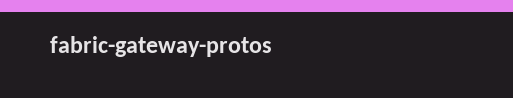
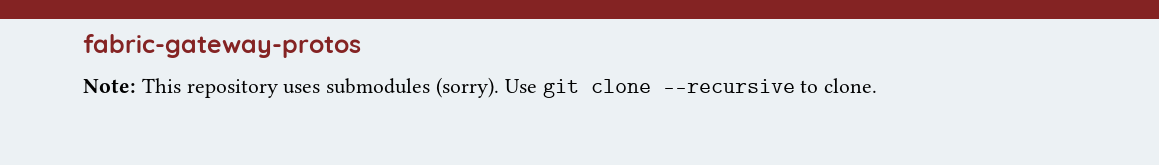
+ Note: This repository uses submodules (sorry). Use git clone --recursive to clone.

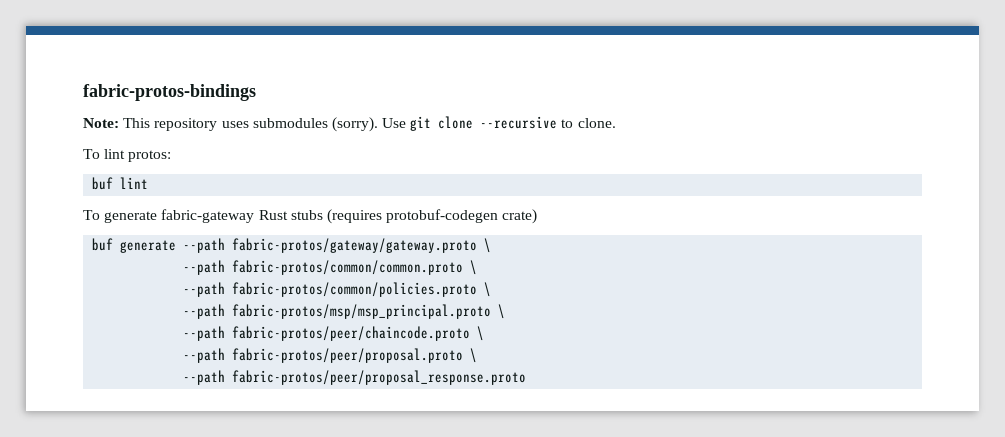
- fabric-gateway-protos
+ fabric-protos-bindings
+ To lint protos:
+ buf lint
+ To generate fabric-gateway Rust stubs (requires protobuf-codegen crate)
+ buf generate --path fabric-protos/gateway/gateway.proto \
+ --path fabric-protos/common/common.proto \
+ --path fabric-protos/common/policies.proto \
+ --path fabric-protos/msp/msp_principal.proto \
+ --path fabric-protos/peer/chaincode.proto \
+ --path fabric-protos/peer/proposal.proto \
+ --path fabric-protos/peer/proposal_response.proto

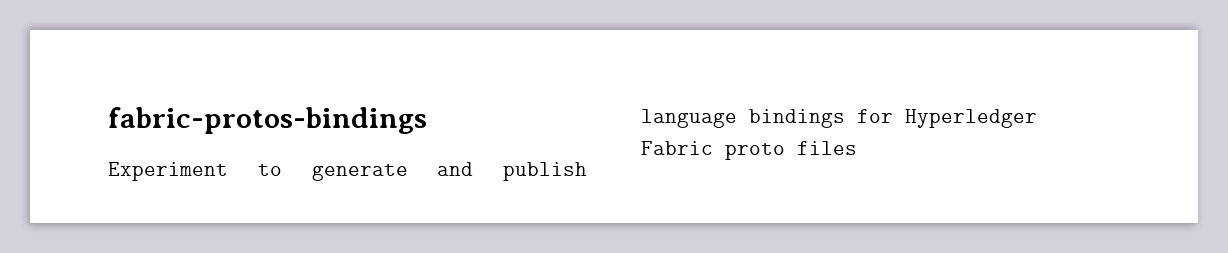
- Note: This repository uses submodules (sorry). Use git clone --recursive to clone.
- To lint protos:
- buf lint
- To generate fabric-gateway Rust stubs (requires protobuf-codegen crate)
- buf generate --path fabric-protos/gateway/gateway.proto \
- --path fabric-protos/common/common.proto \
- --path fabric-protos/common/policies.proto \
- --path fabric-protos/msp/msp_principal.proto \
- --path fabric-protos/peer/chaincode.proto \
- --path fabric-protos/peer/proposal.proto \
- --path fabric-protos/peer/proposal_response.proto
+ Experiment to generate and publish language bindings for Hyperledger Fabric proto files

